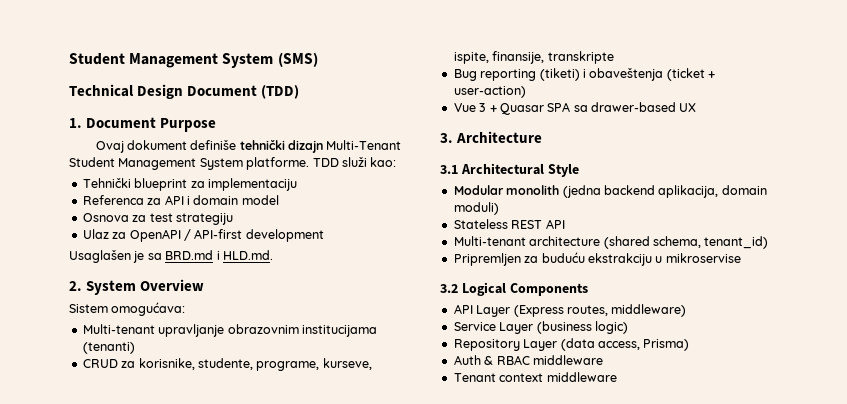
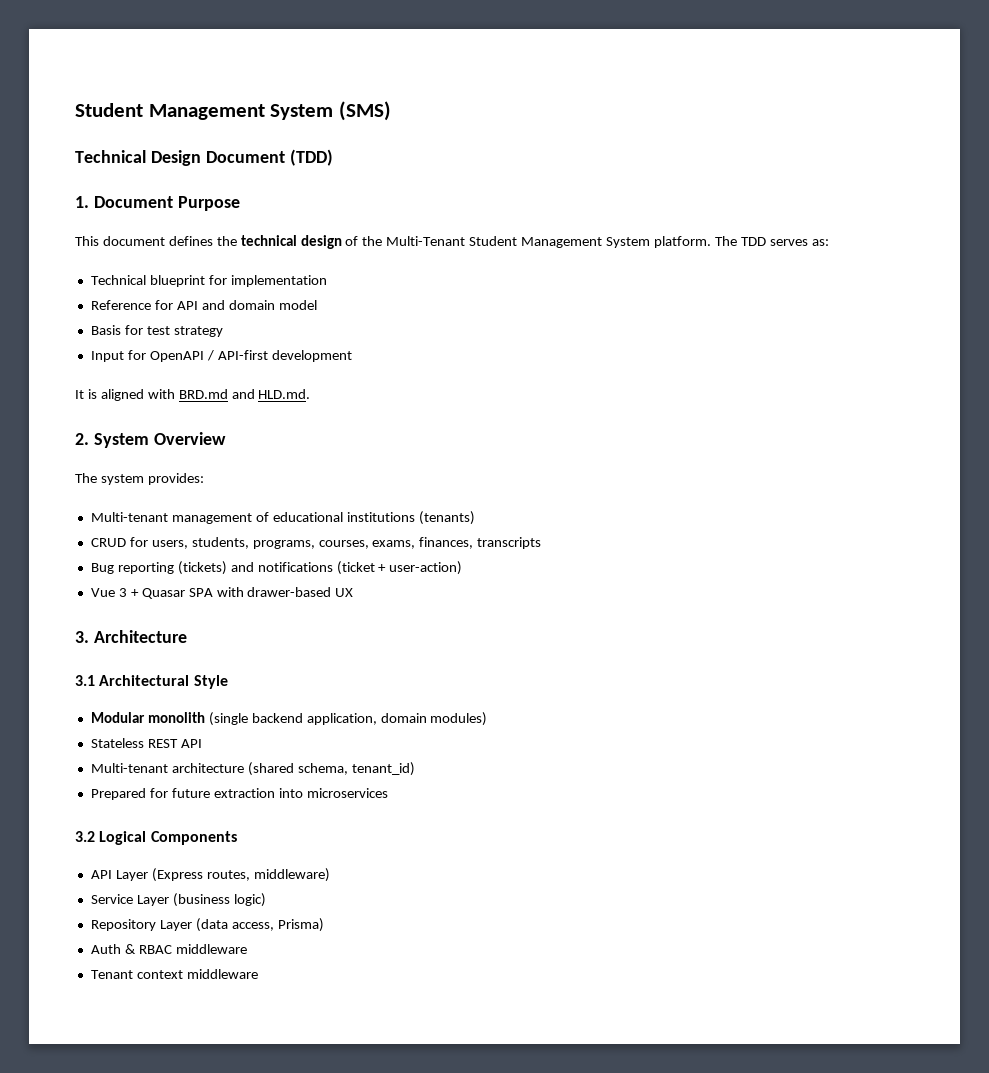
- Ovaj dokument definiše tehnički dizajn Multi-Tenant Student Management System platforme. TDD služi kao:
- Tehnički blueprint za implementaciju
- Referenca za API i domain model
- Osnova za test strategiju
- Ulaz za OpenAPI / API-first development
- Usaglašen je sa BRD.md i HLD.md.
+ This document defines the technical design of the Multi-Tenant Student Management System platform. The TDD serves as:
+ Technical blueprint for implementation
+ Reference for API and domain model
+ Basis for test strategy
+ Input for OpenAPI / API-first development
+ It is aligned with BRD.md and HLD.md.
  2. System Overview
- Sistem omogućava:
- Multi-tenant upravljanje obrazovnim institucijama (tenanti)
- CRUD za korisnike, studente, programe, kurseve, ispite, finansije, transkripte
+ The system provides:
+ Multi-tenant management of educational institutions (tenants)
+ CRUD for users, students, programs, courses, exams, finances, transcripts
- Bug reporting (tiketi) i obaveštenja (ticket + user-action)
+ Bug reporting (tickets) and notifications (ticket + user-action)
- Vue 3 + Quasar SPA sa drawer-based UX
+ Vue 3 + Quasar SPA with drawer-based UX
- Modular monolith (jedna backend aplikacija, domain moduli)
+ Modular monolith (single backend application, domain modules)
- Pripremljen za buduću ekstrakciju u mikroservise
+ Prepared for future extraction into microservices

